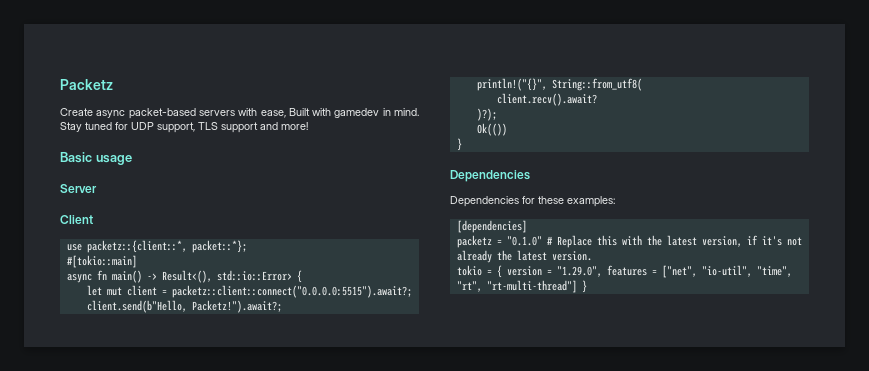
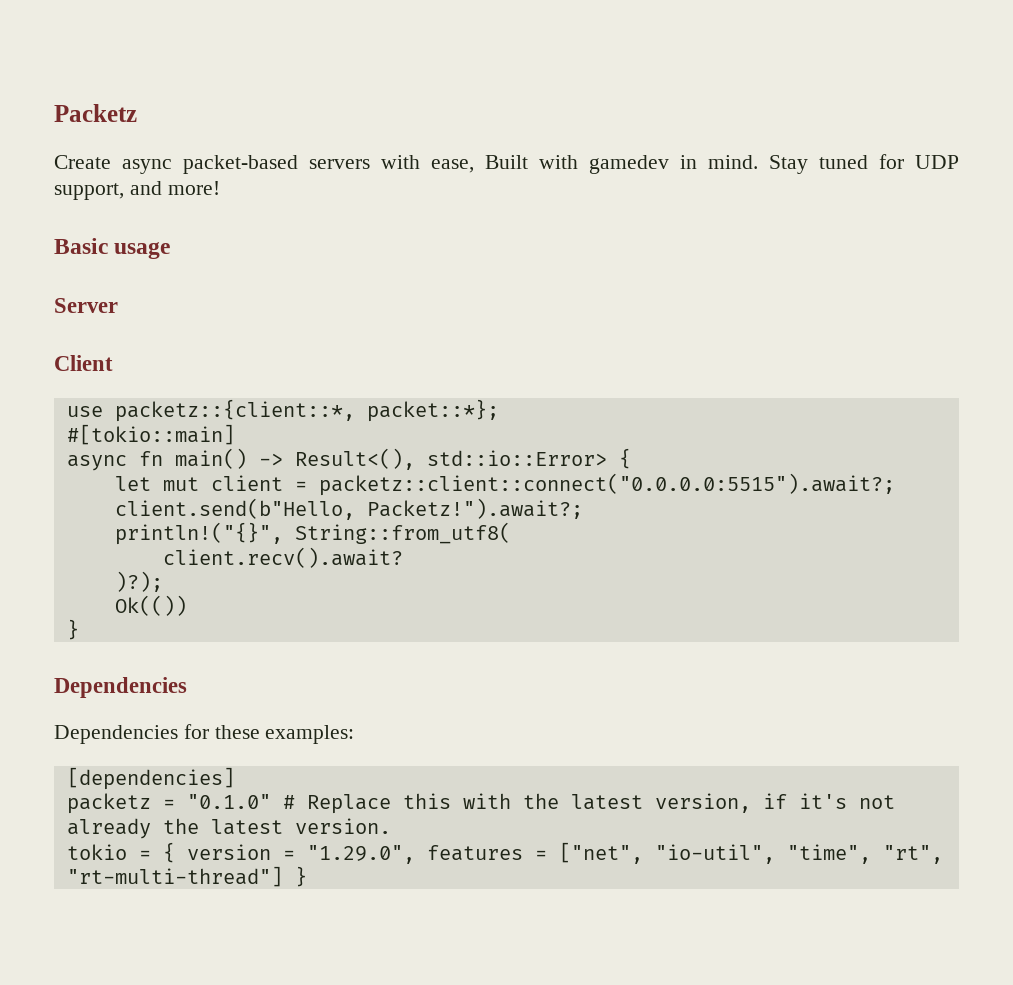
- Stay tuned for UDP support, TLS support and more!
+ Stay tuned for UDP support, and more!

